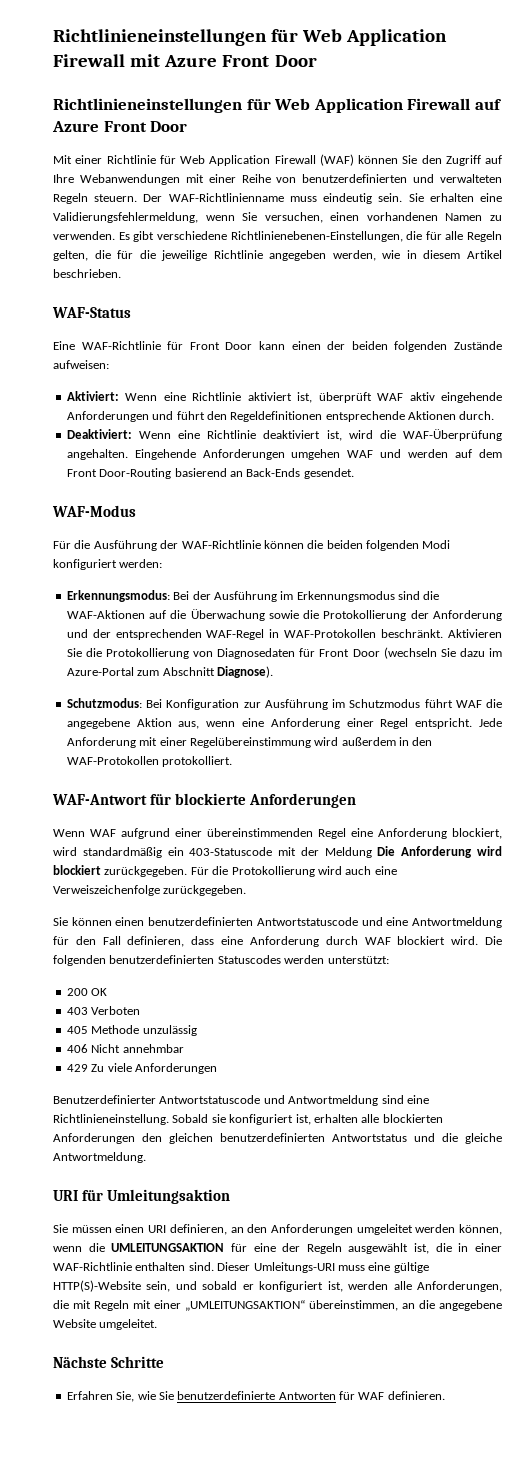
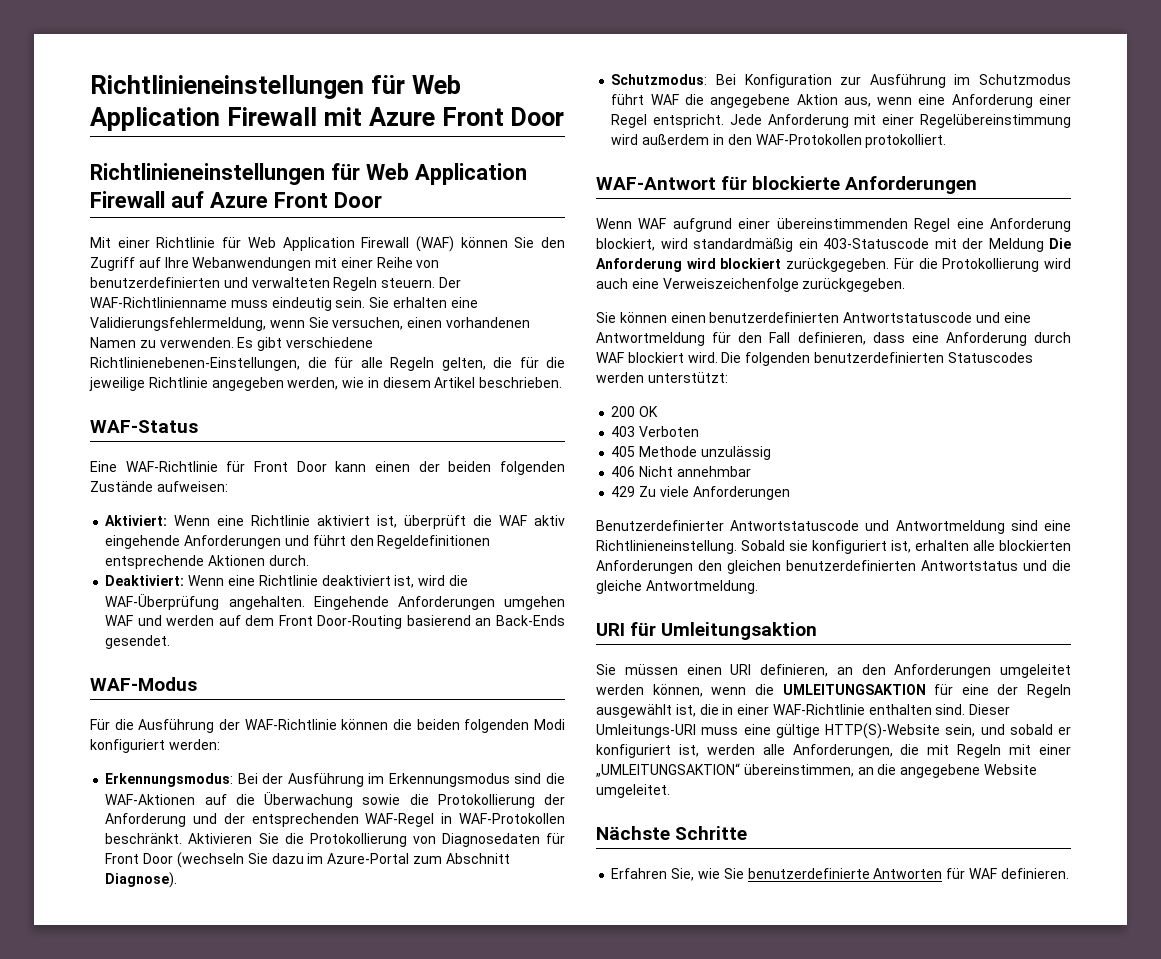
- Aktiviert: Wenn eine Richtlinie aktiviert ist, überprüft WAF aktiv eingehende Anforderungen und führt den Regeldefinitionen entsprechende Aktionen durch.
+ Aktiviert: Wenn eine Richtlinie aktiviert ist, überprüft die WAF aktiv eingehende Anforderungen und führt den Regeldefinitionen entsprechende Aktionen durch.

